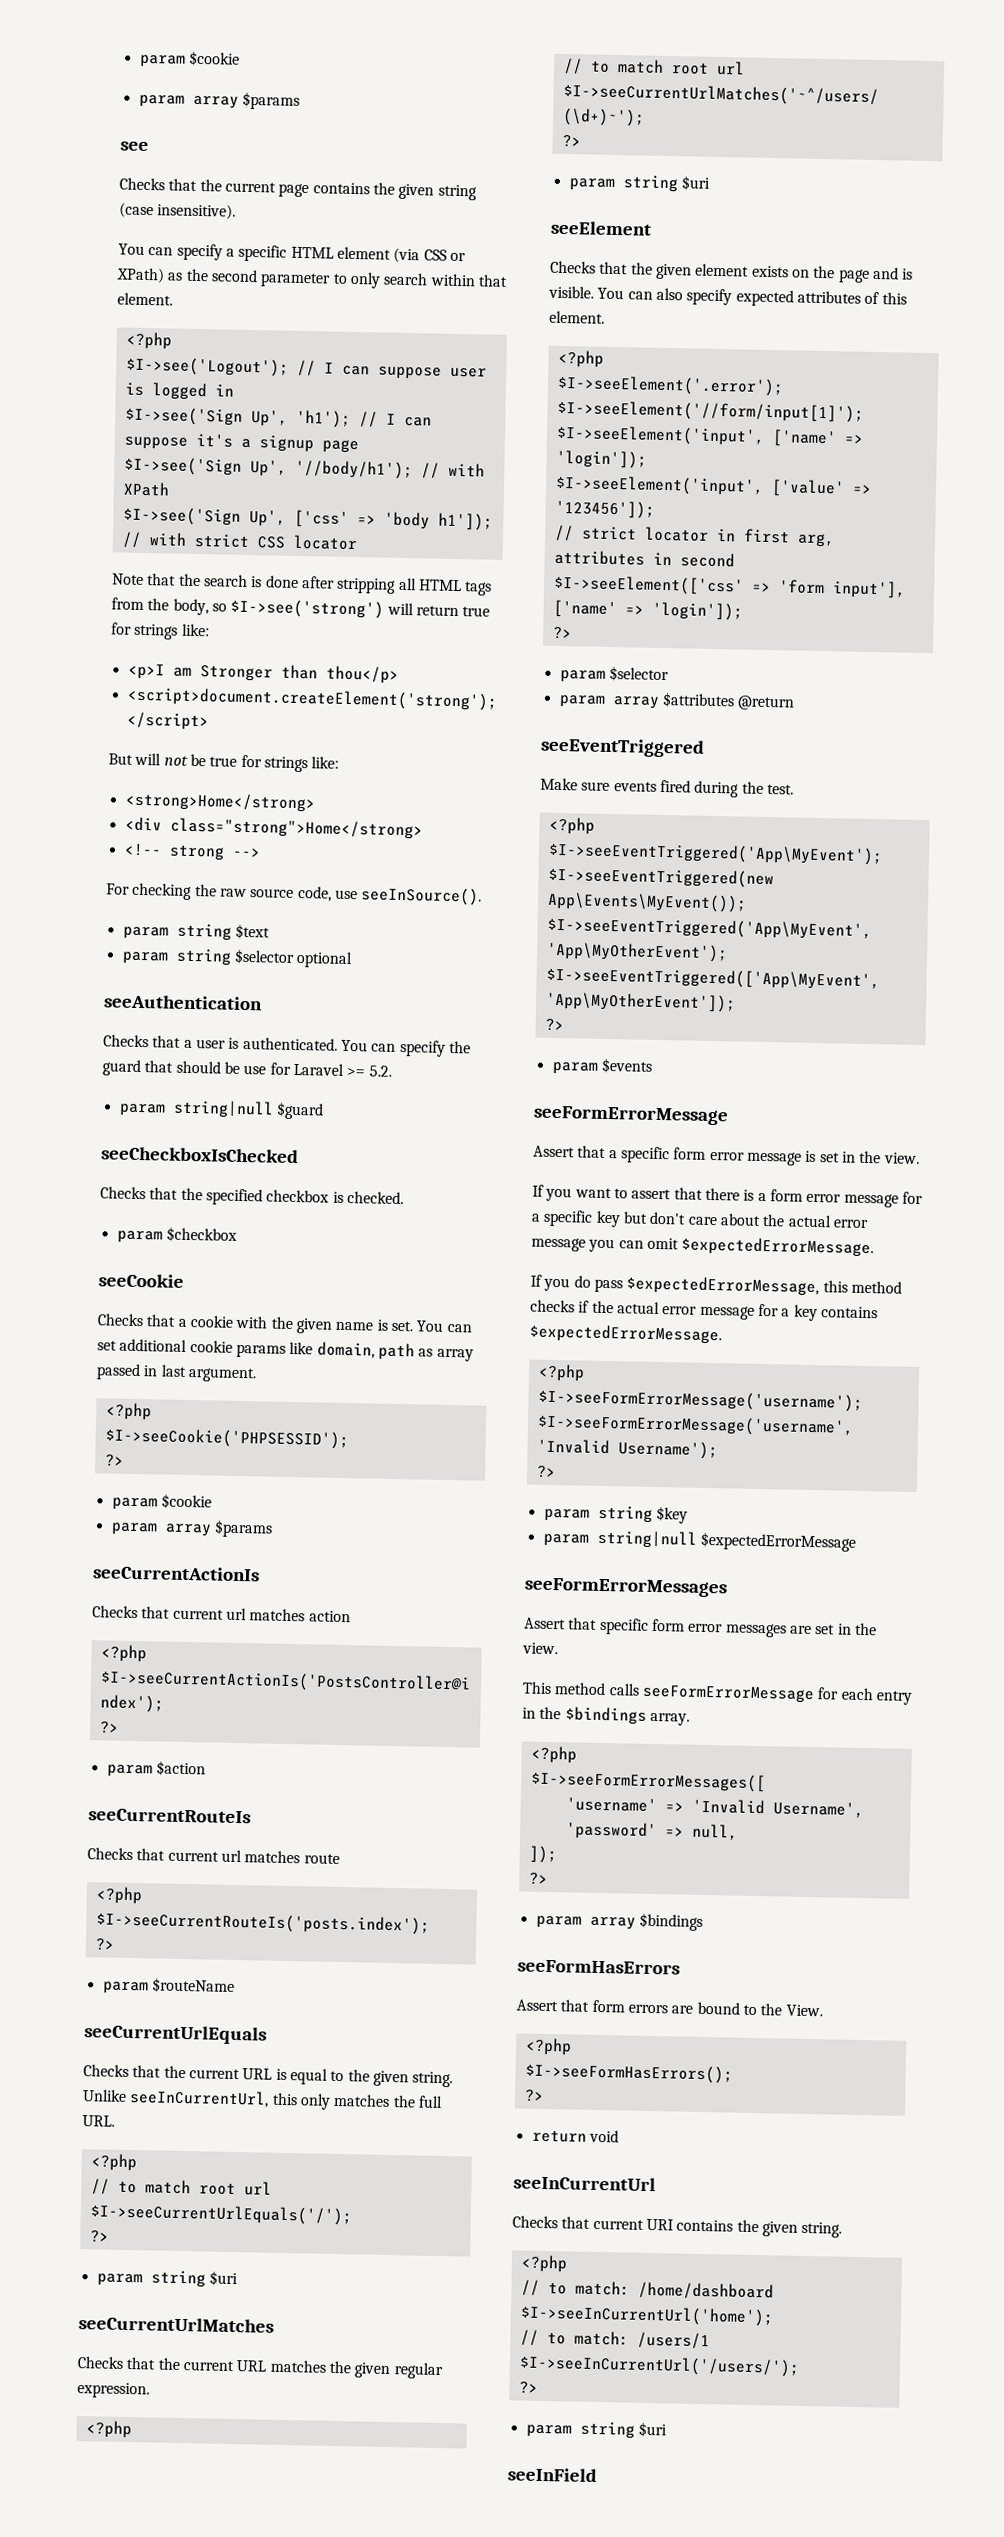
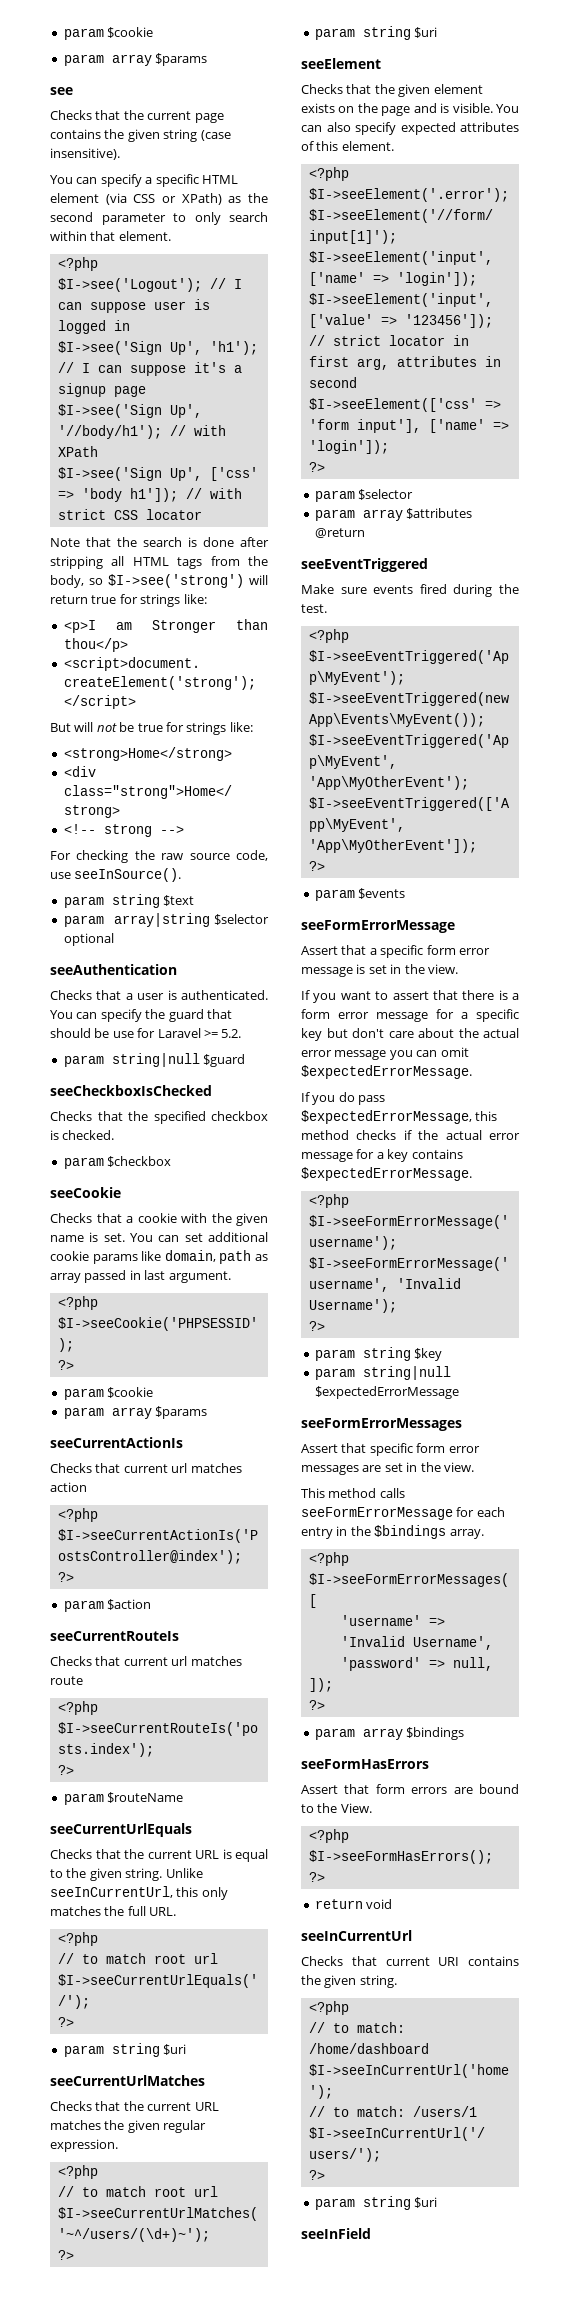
- param string $selector optional
+ param array|string $selector optional

